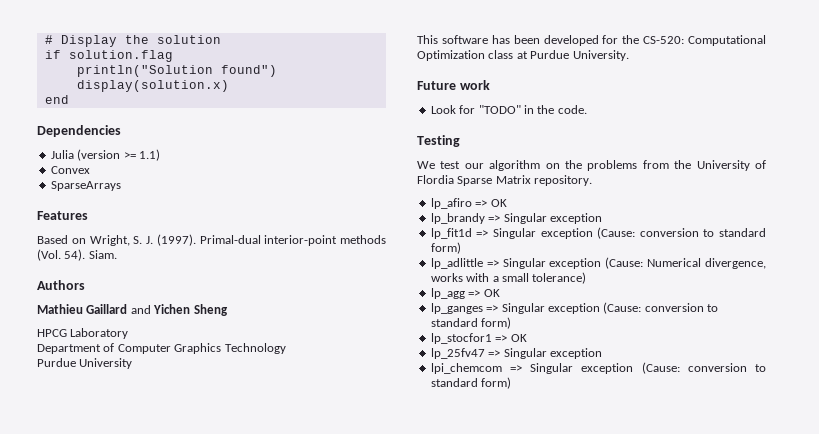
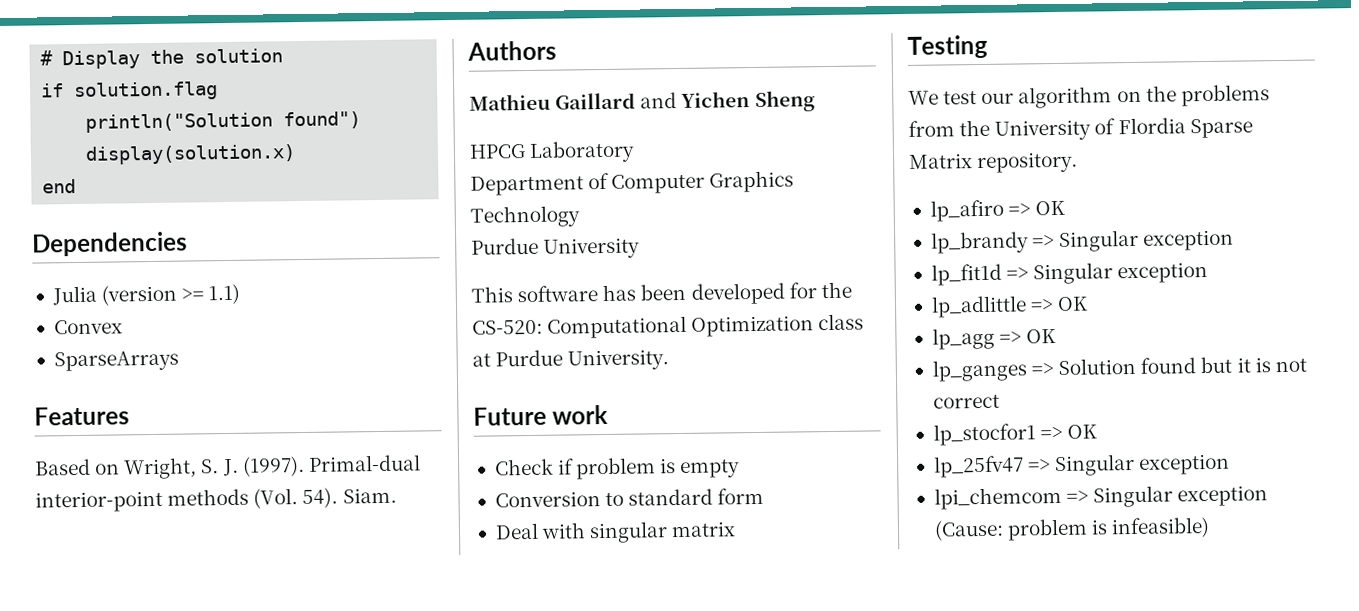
- Look for "TODO" in the code.
+ Check if problem is empty
+ Conversion to standard form
+ Deal with singular matrix
- lp_fit1d => Singular exception (Cause: conversion to standard form)
- lp_adlittle => Singular exception (Cause: Numerical divergence, works with a small tolerance)
+ lp_fit1d => Singular exception
+ lp_adlittle => OK
- lp_ganges => Singular exception (Cause: conversion to standard form)
+ lp_ganges => Solution found but it is not correct
- lpi_chemcom => Singular exception (Cause: conversion to standard form)
+ lpi_chemcom => Singular exception (Cause: problem is infeasible)

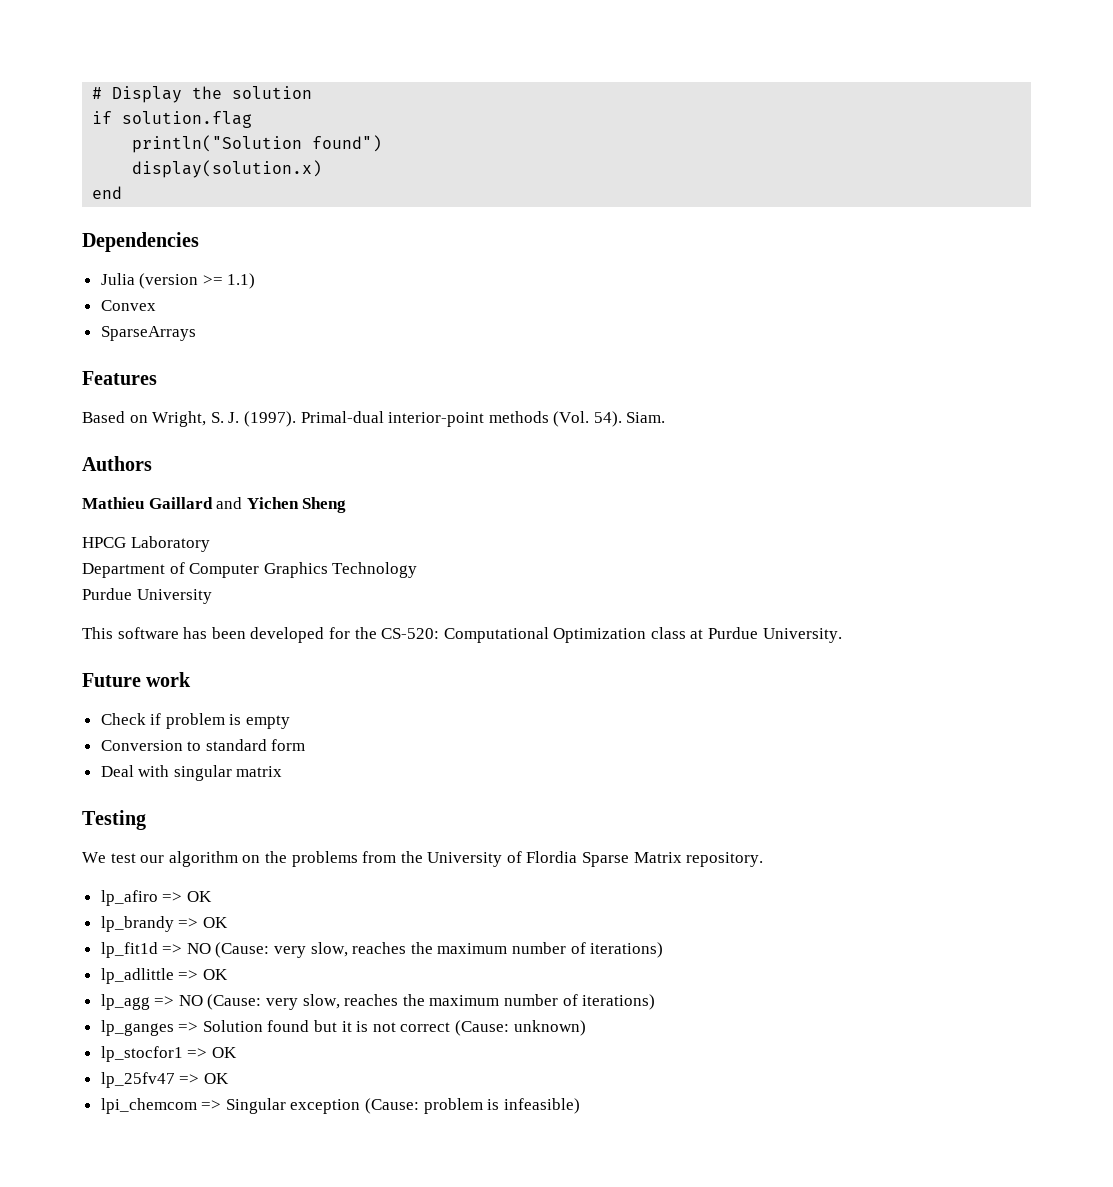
- lp_brandy => Singular exception
+ lp_brandy => OK
- lp_fit1d => Singular exception
+ lp_fit1d => NO (Cause: very slow, reaches the maximum number of iterations)
- lp_agg => OK
+ lp_agg => NO (Cause: very slow, reaches the maximum number of iterations)
- lp_ganges => Solution found but it is not correct
+ lp_ganges => Solution found but it is not correct (Cause: unknown)
- lp_25fv47 => Singular exception
+ lp_25fv47 => OK

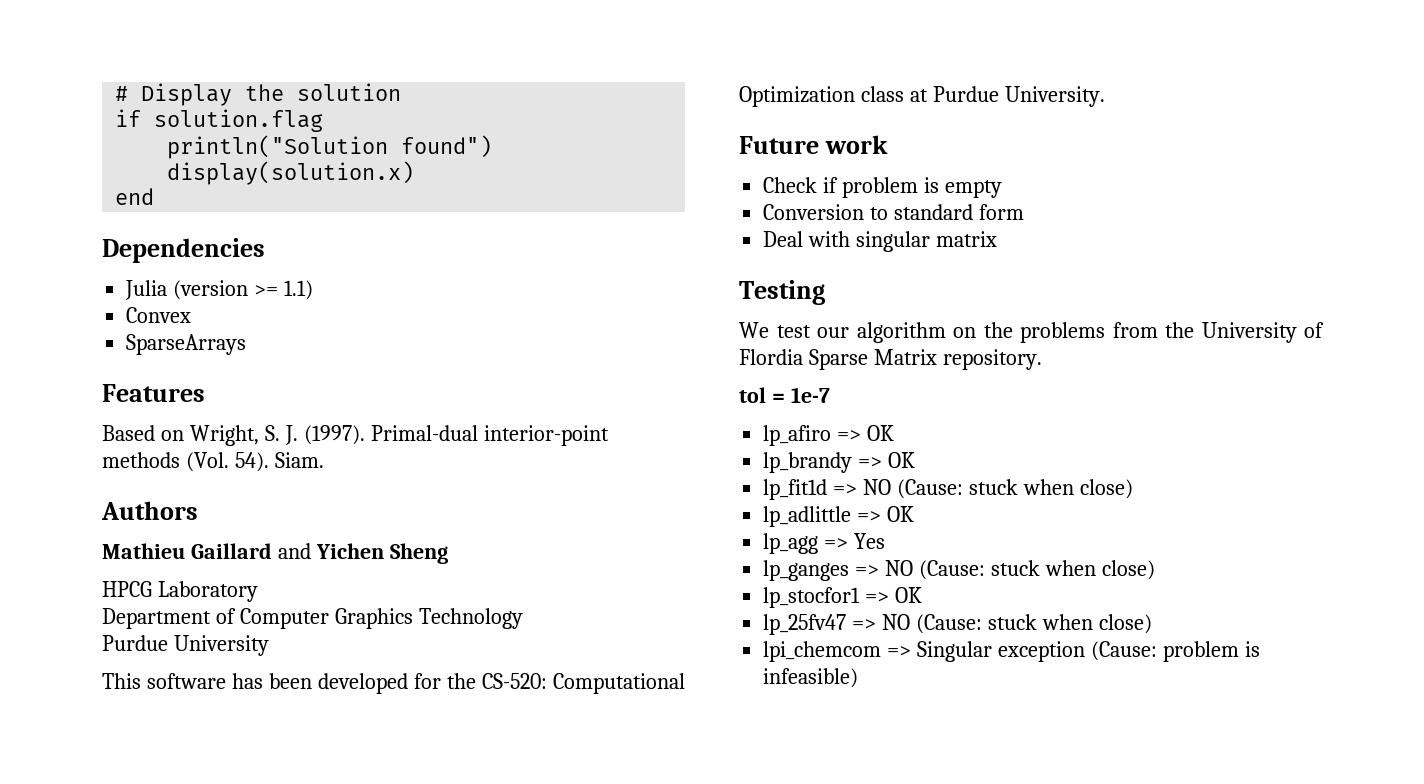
+ tol = 1e-7
- lp_fit1d => NO (Cause: very slow, reaches the maximum number of iterations)
+ lp_fit1d => NO (Cause: stuck when close)
- lp_agg => NO (Cause: very slow, reaches the maximum number of iterations)
- lp_ganges => Solution found but it is not correct (Cause: unknown)
+ lp_agg => Yes
+ lp_ganges => NO (Cause: stuck when close)
- lp_25fv47 => OK
+ lp_25fv47 => NO (Cause: stuck when close)

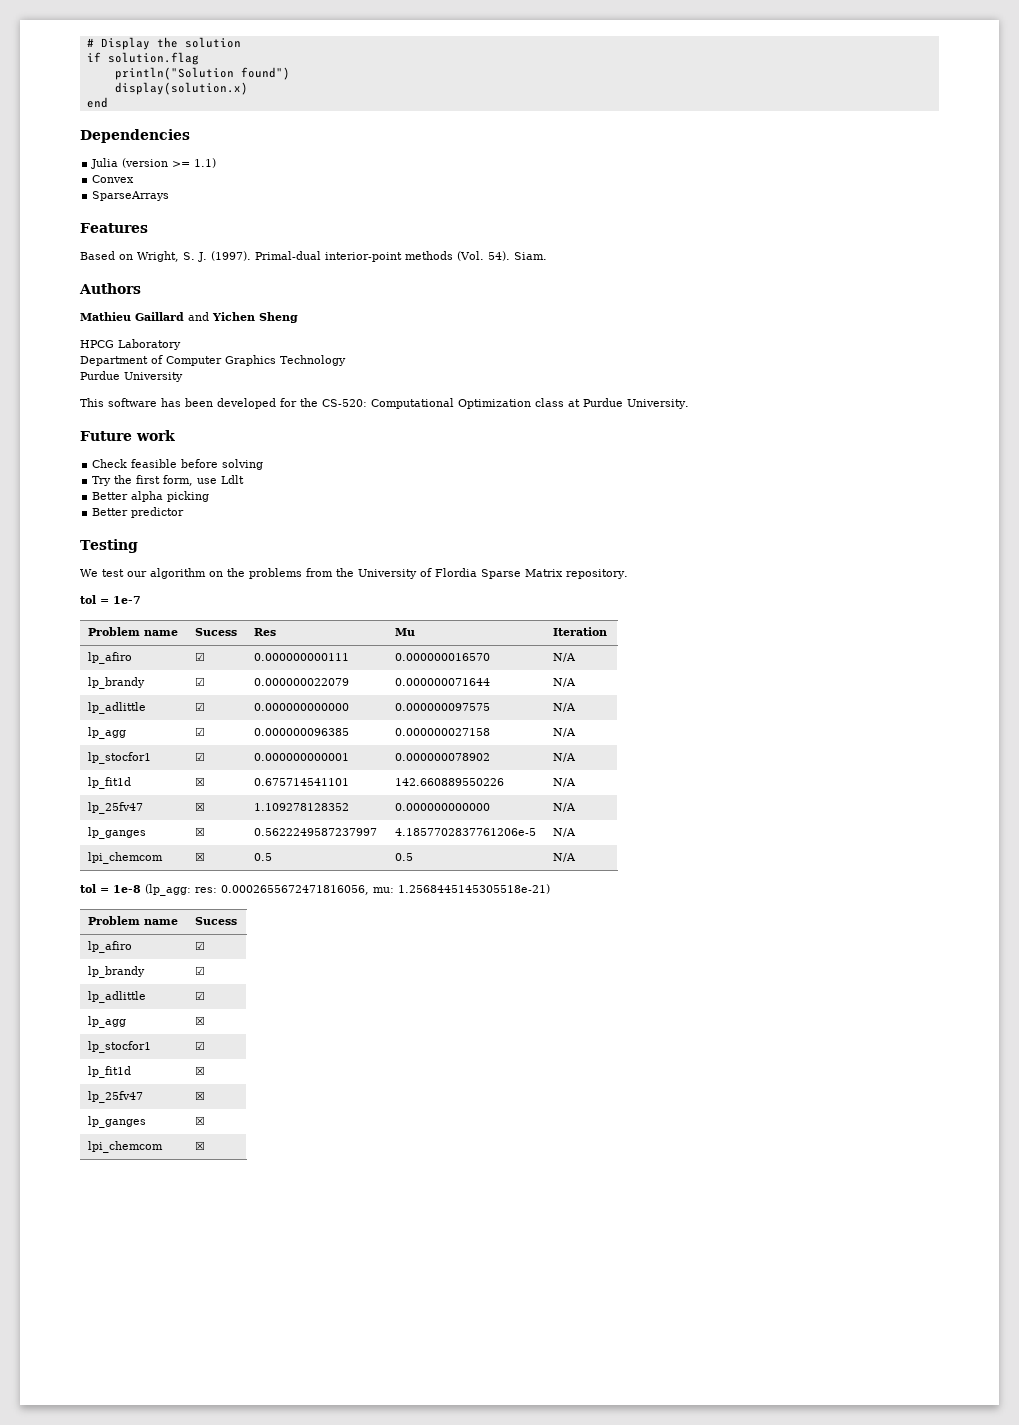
- Check if problem is empty
- Conversion to standard form
- Deal with singular matrix
+ Check feasible before solving
+ Try the first form, use Ldlt
+ Better alpha picking
+ Better predictor
- lp_afiro => OK
- lp_brandy => OK
- lp_fit1d => NO (Cause: stuck when close)
- lp_adlittle => OK
- lp_agg => Yes
- lp_ganges => NO (Cause: stuck when close)
- lp_stocfor1 => OK
- lp_25fv47 => NO (Cause: stuck when close)
- lpi_chemcom => Singular exception (Cause: problem is infeasible)
+ Problem name | Sucess | Res | Mu | Iteration
+ lp_afiro | ☑ | 0.000000000111 | 0.000000016570 | N/A
+ lp_brandy | ☑ | 0.000000022079 | 0.000000071644 | N/A
+ lp_adlittle | ☑ | 0.000000000000 | 0.000000097575 | N/A
+ lp_agg | ☑ | 0.000000096385 | 0.000000027158 | N/A
+ lp_stocfor1 | ☑ | 0.000000000001 | 0.000000078902 | N/A
+ lp_fit1d | ☒ | 0.675714541101 | 142.660889550226 | N/A
+ lp_25fv47 | ☒ | 1.109278128352 | 0.000000000000 | N/A
+ lp_ganges | ☒ | 0.5622249587237997 | 4.1857702837761206e-5 | N/A
+ lpi_chemcom | ☒ | 0.5 | 0.5 | N/A
+ tol = 1e-8 (lp_agg: res: 0.0002655672471816056, mu: 1.2568445145305518e-21)
+ Problem name | Sucess
+ lp_afiro | ☑
+ lp_brandy | ☑
+ lp_adlittle | ☑
+ lp_agg | ☒
+ lp_stocfor1 | ☑
+ lp_fit1d | ☒
+ lp_25fv47 | ☒
+ lp_ganges | ☒
+ lpi_chemcom | ☒

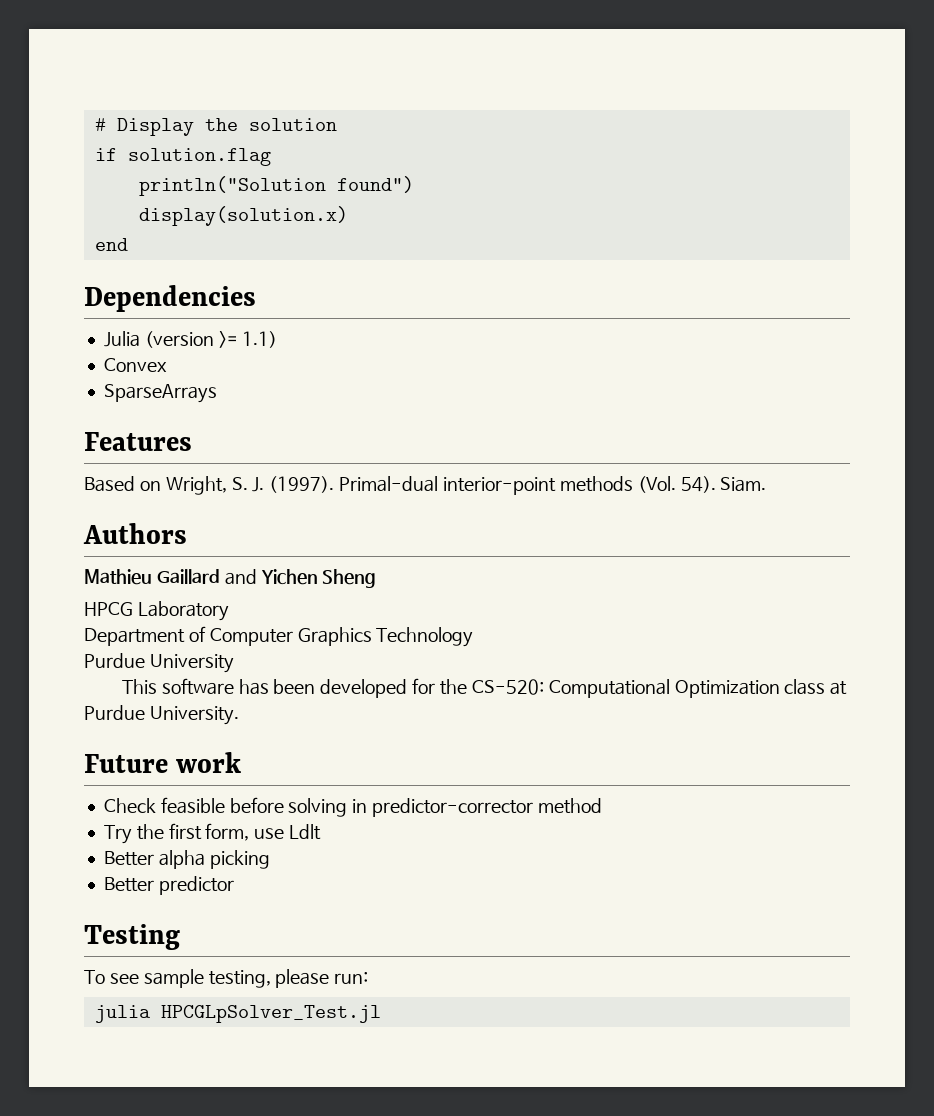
- Check feasible before solving
+ Check feasible before solving in predictor-corrector method
- We test our algorithm on the problems from the University of Flordia Sparse Matrix repository.
- tol = 1e-7
- Problem name | Sucess | Res | Mu | Iteration
- lp_afiro | ☑ | 0.000000000111 | 0.000000016570 | N/A
- lp_brandy | ☑ | 0.000000022079 | 0.000000071644 | N/A
- lp_adlittle | ☑ | 0.000000000000 | 0.000000097575 | N/A
- lp_agg | ☑ | 0.000000096385 | 0.000000027158 | N/A
- lp_stocfor1 | ☑ | 0.000000000001 | 0.000000078902 | N/A
- lp_fit1d | ☒ | 0.675714541101 | 142.660889550226 | N/A
- lp_25fv47 | ☒ | 1.109278128352 | 0.000000000000 | N/A
- lp_ganges | ☒ | 0.5622249587237997 | 4.1857702837761206e-5 | N/A
- lpi_chemcom | ☒ | 0.5 | 0.5 | N/A
- tol = 1e-8 (lp_agg: res: 0.0002655672471816056, mu: 1.2568445145305518e-21)
- Problem name | Sucess
- lp_afiro | ☑
- lp_brandy | ☑
- lp_adlittle | ☑
- lp_agg | ☒
- lp_stocfor1 | ☑
- lp_fit1d | ☒
- lp_25fv47 | ☒
- lp_ganges | ☒
- lpi_chemcom | ☒
+ To see sample testing, please run:
+ julia HPCGLpSolver_Test.jl

